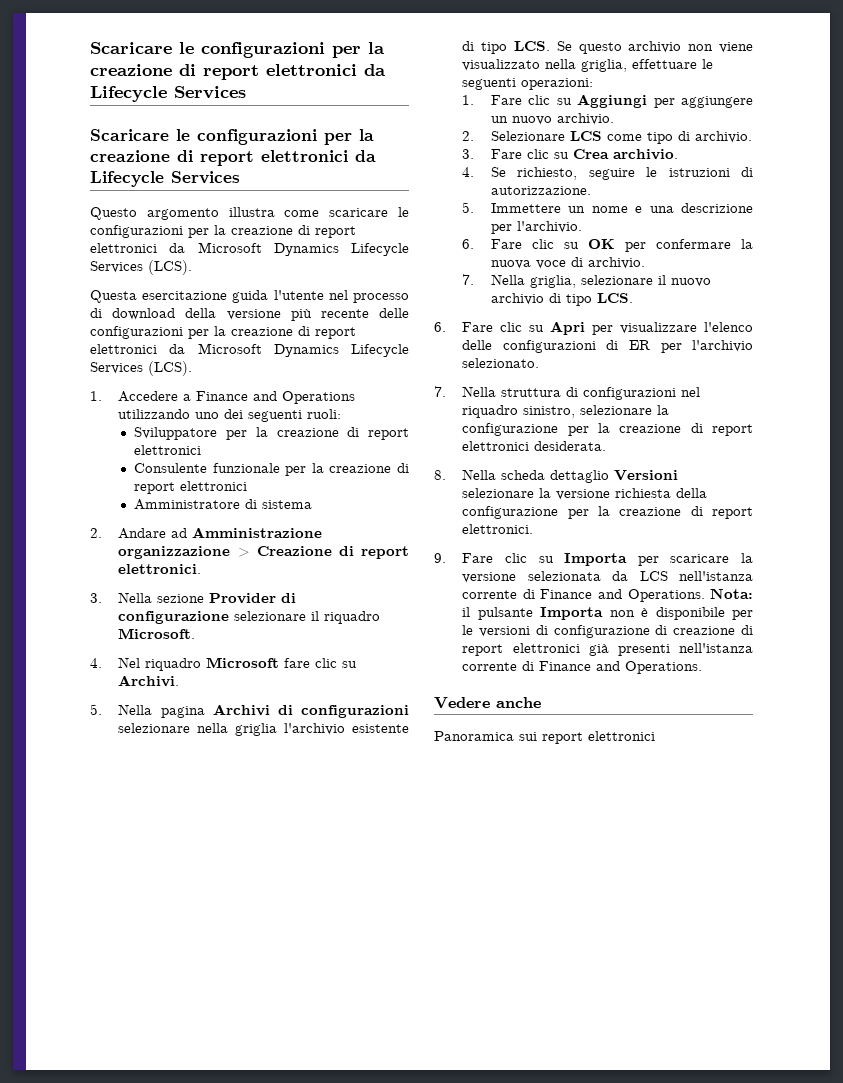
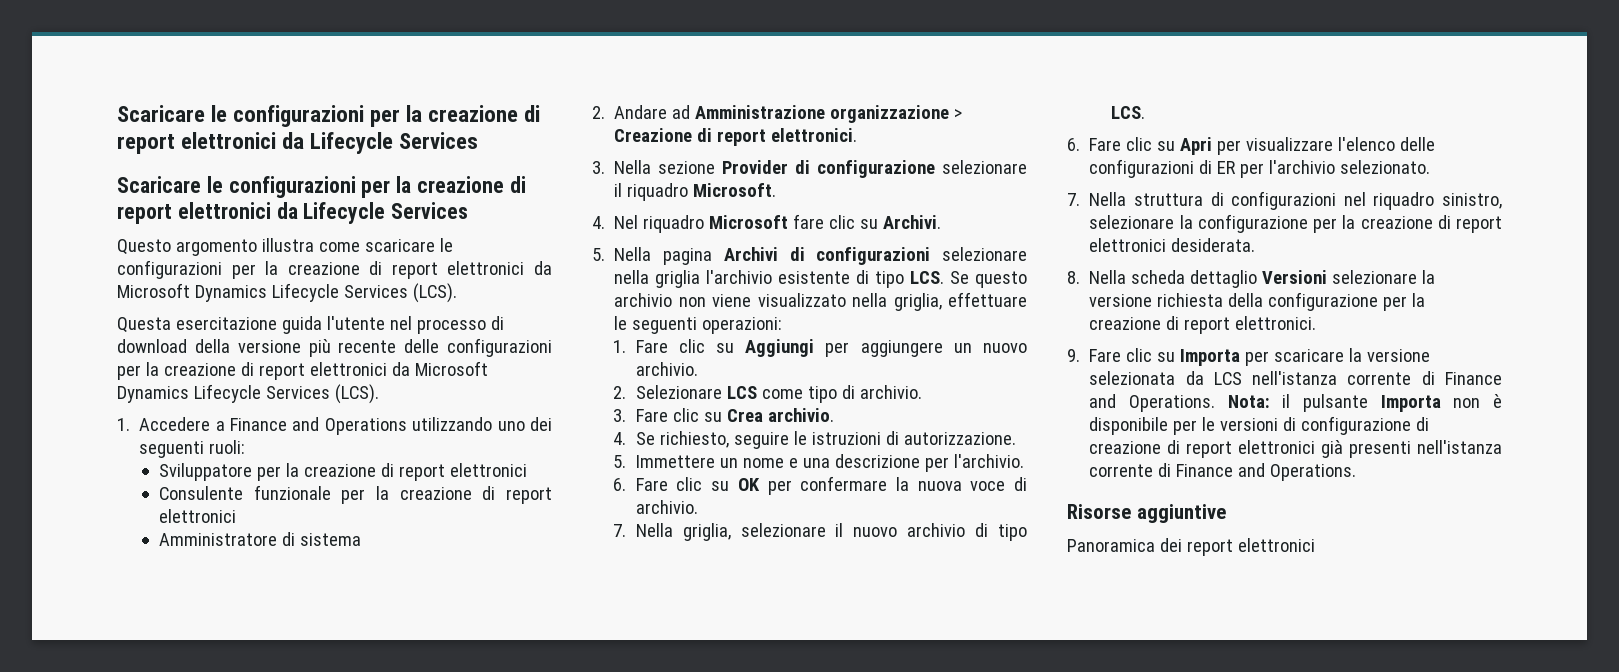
- Vedere anche
+ Risorse aggiuntive
- Panoramica sui report elettronici
+ Panoramica dei report elettronici

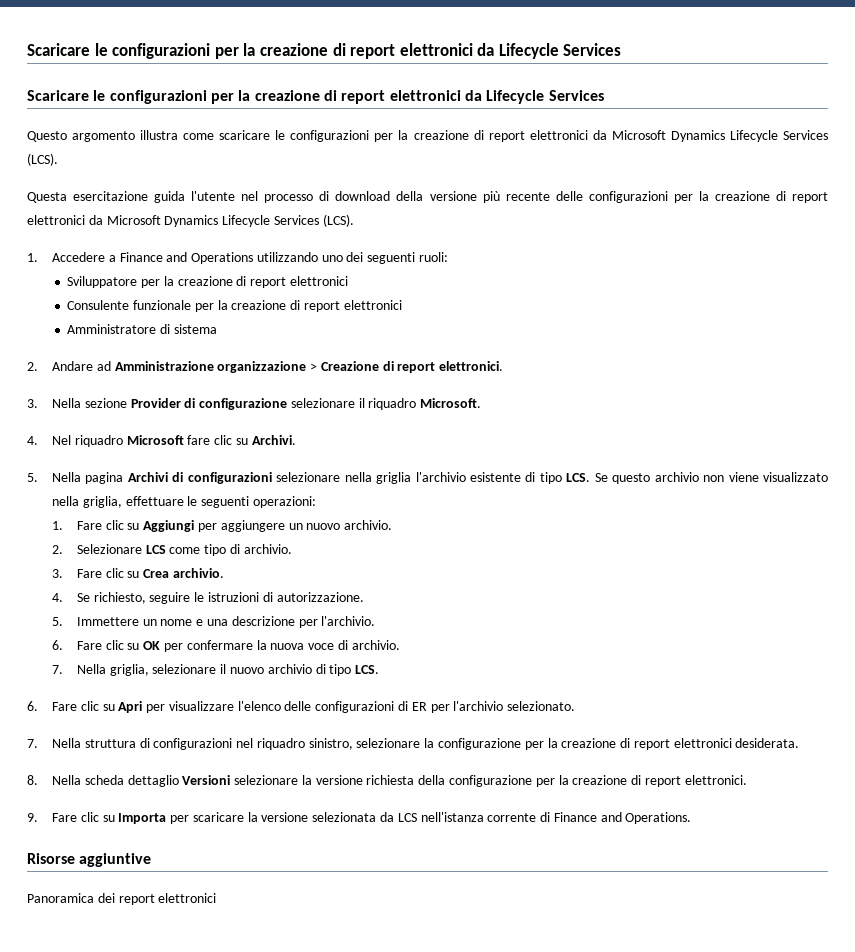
- Nota: il pulsante Importa non è disponibile per le versioni di configurazione di creazione di report elettronici già presenti nell'istanza corrente di Finance and Operations.

